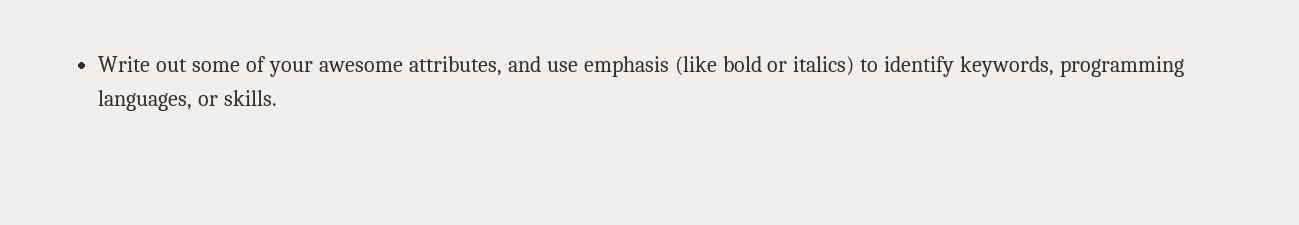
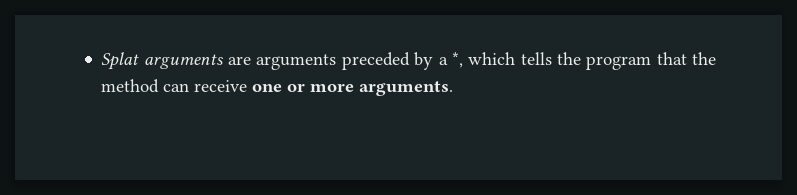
- Write out some of your awesome attributes, and use emphasis (like bold or italics) to identify keywords, programming languages, or skills.
+ Splat arguments are arguments preceded by a *, which tells the program that the method can receive one or more arguments.

